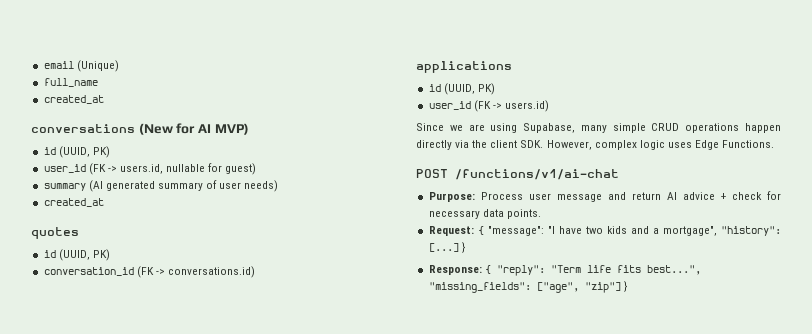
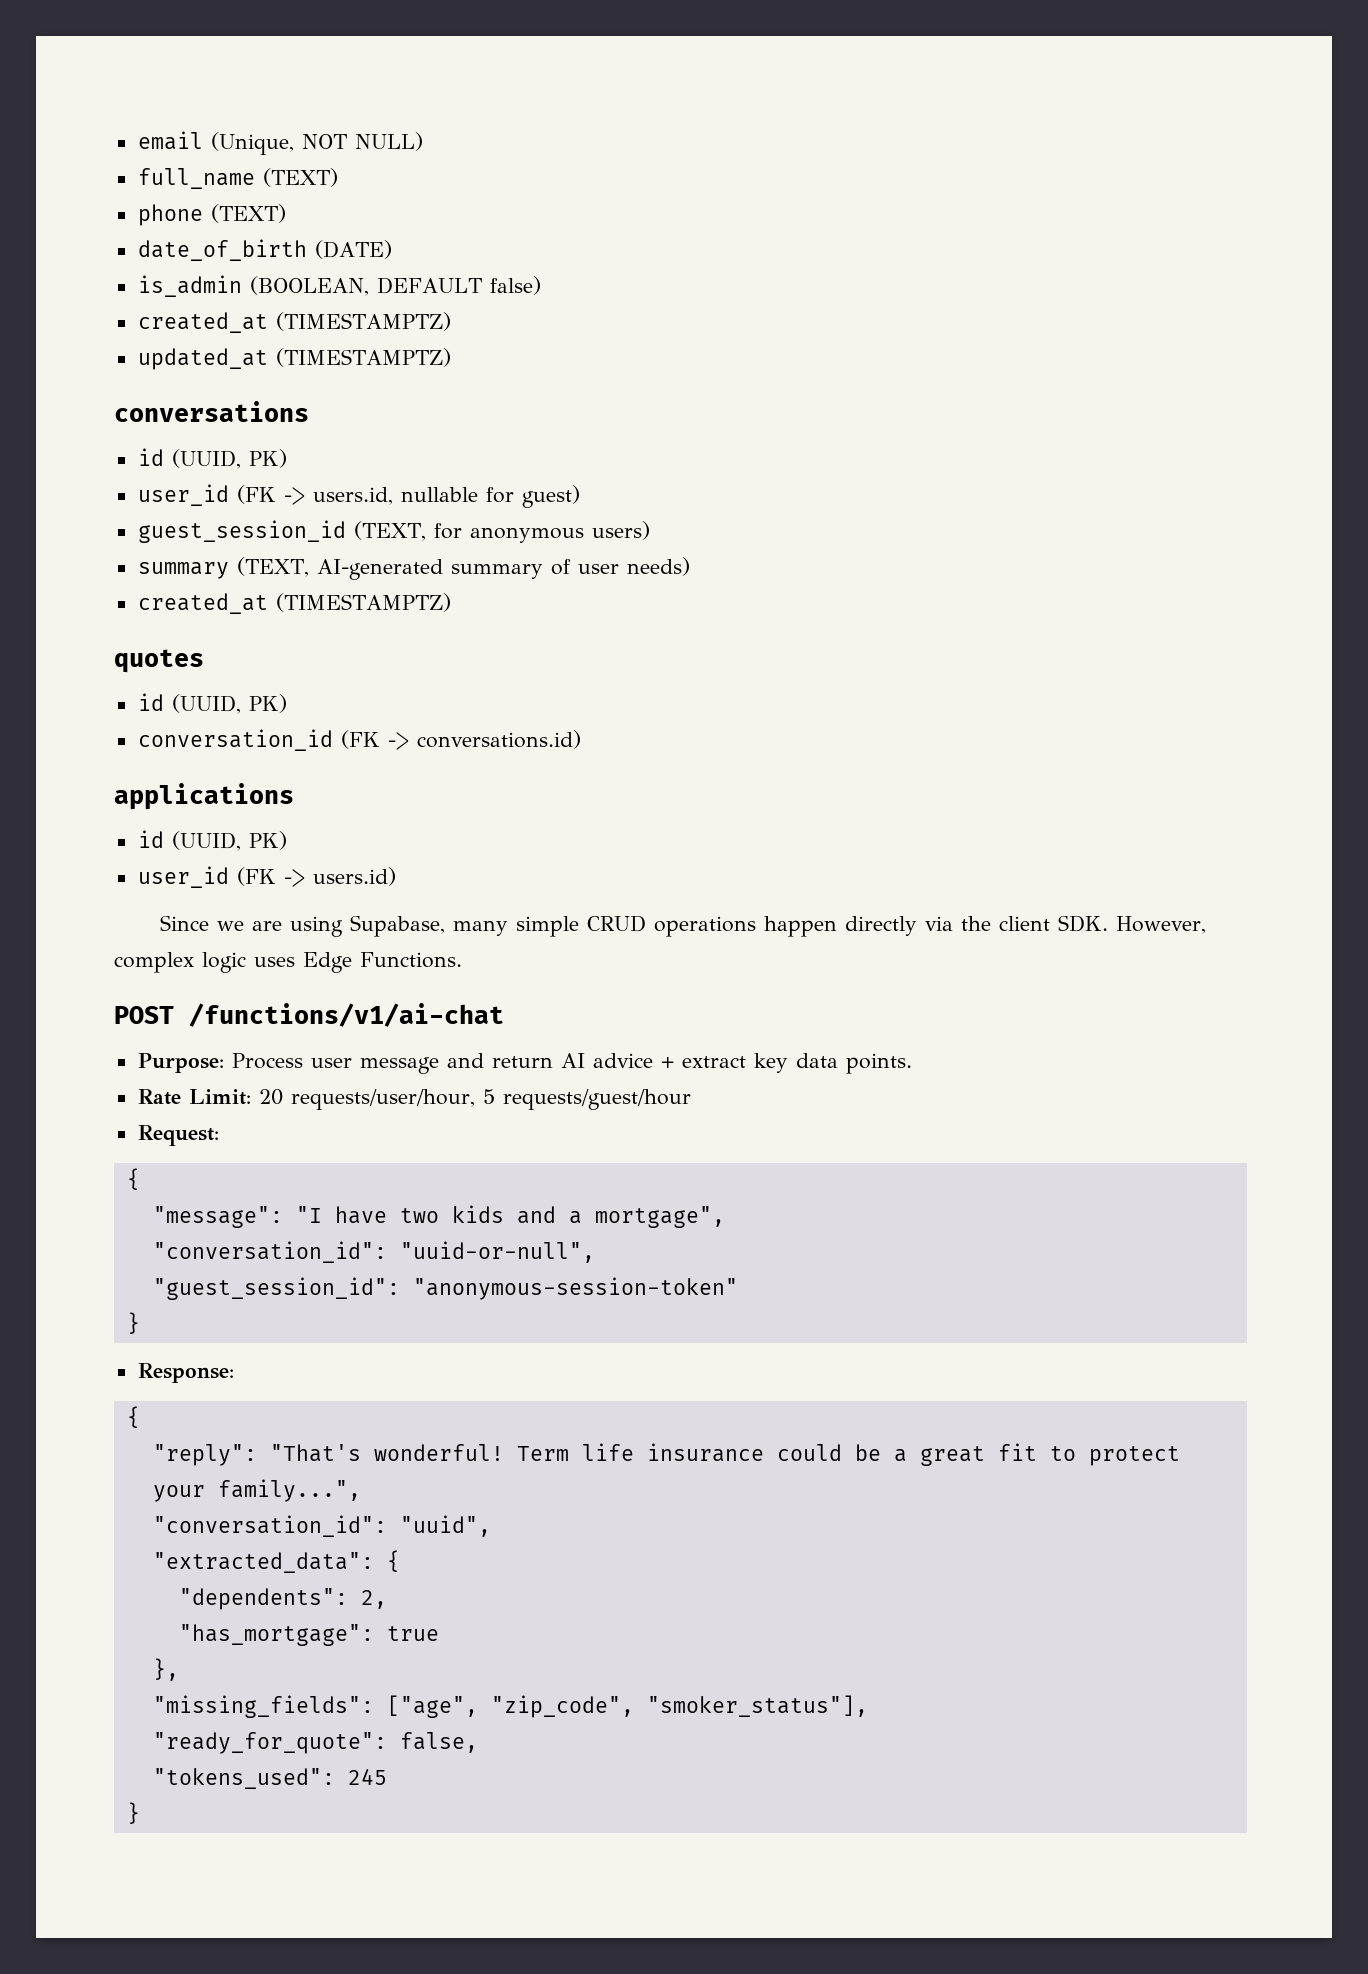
- email (Unique)
- full_name
- created_at
- conversations (New for AI MVP)
+ email (Unique, NOT NULL)
+ full_name (TEXT)
+ phone (TEXT)
+ date_of_birth (DATE)
+ is_admin (BOOLEAN, DEFAULT false)
+ created_at (TIMESTAMPTZ)
+ updated_at (TIMESTAMPTZ)
+ conversations
- summary (AI generated summary of user needs)
- created_at
+ guest_session_id (TEXT, for anonymous users)
+ summary (TEXT, AI-generated summary of user needs)
+ created_at (TIMESTAMPTZ)
- Purpose: Process user message and return AI advice + check for necessary data points.
+ Purpose: Process user message and return AI advice + extract key data points.
+ Rate Limit: 20 requests/user/hour, 5 requests/guest/hour
- Request: { "message": "I have two kids and a mortgage", "history": [...] }
+ Request:
+ {
+ "message": "I have two kids and a mortgage",
+ "conversation_id": "uuid-or-null",
+ "guest_session_id": "anonymous-session-token"
+ }
- Response: { "reply": "Term life fits best...", "missing_fields": ["age", "zip"] }
+ Response:
+ {
+ "reply": "That's wonderful! Term life insurance could be a great fit to protect your family...",
+ "conversation_id": "uuid",
+ "extracted_data": {
+ "dependents": 2,
+ "has_mortgage": true
+ },
+ "missing_fields": ["age", "zip_code", "smoker_status"],
+ "ready_for_quote": false,
+ "tokens_used": 245
+ }

